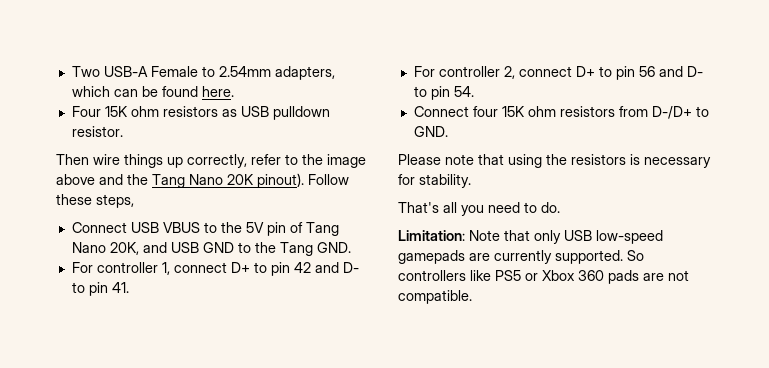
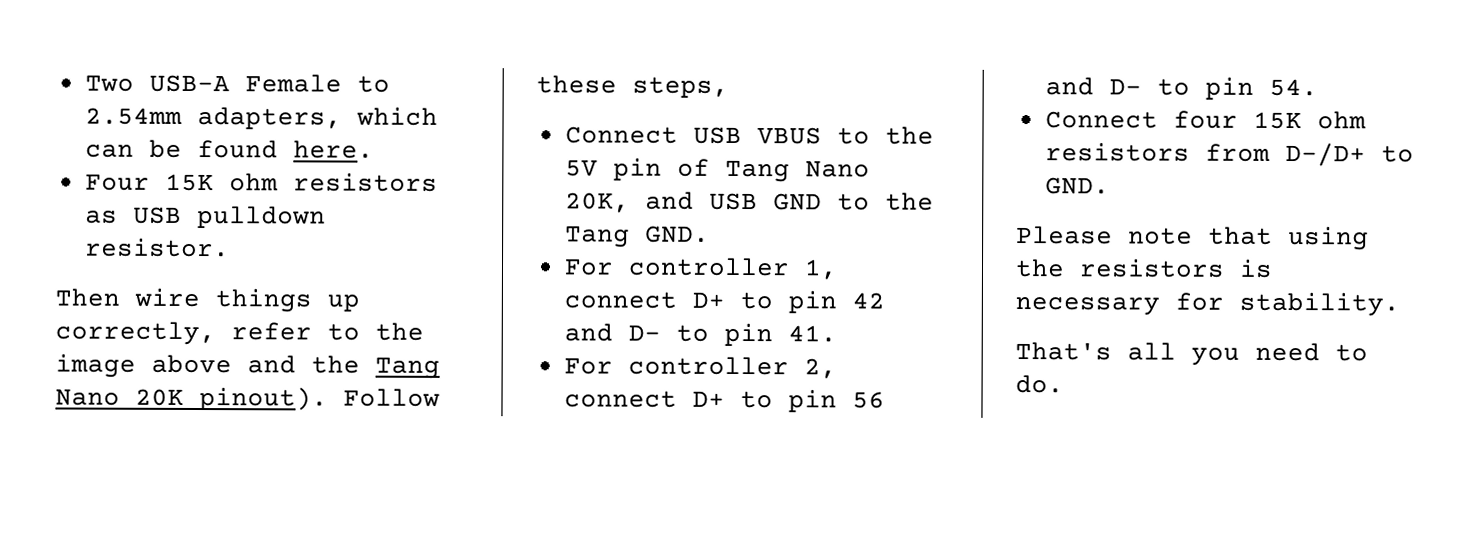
- Limitation: Note that only USB low-speed gamepads are currently supported. So controllers like PS5 or Xbox 360 pads are not compatible.

